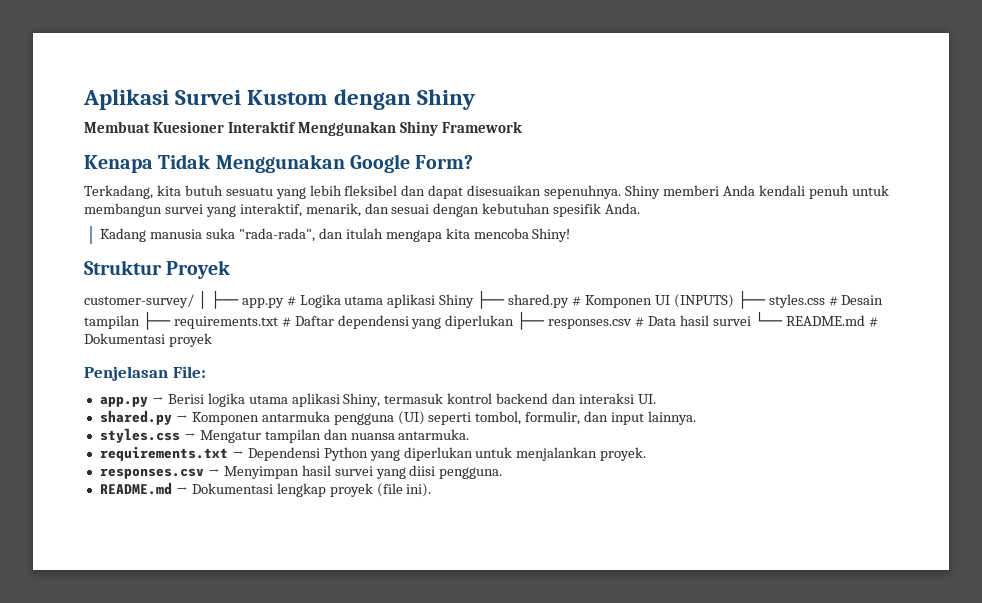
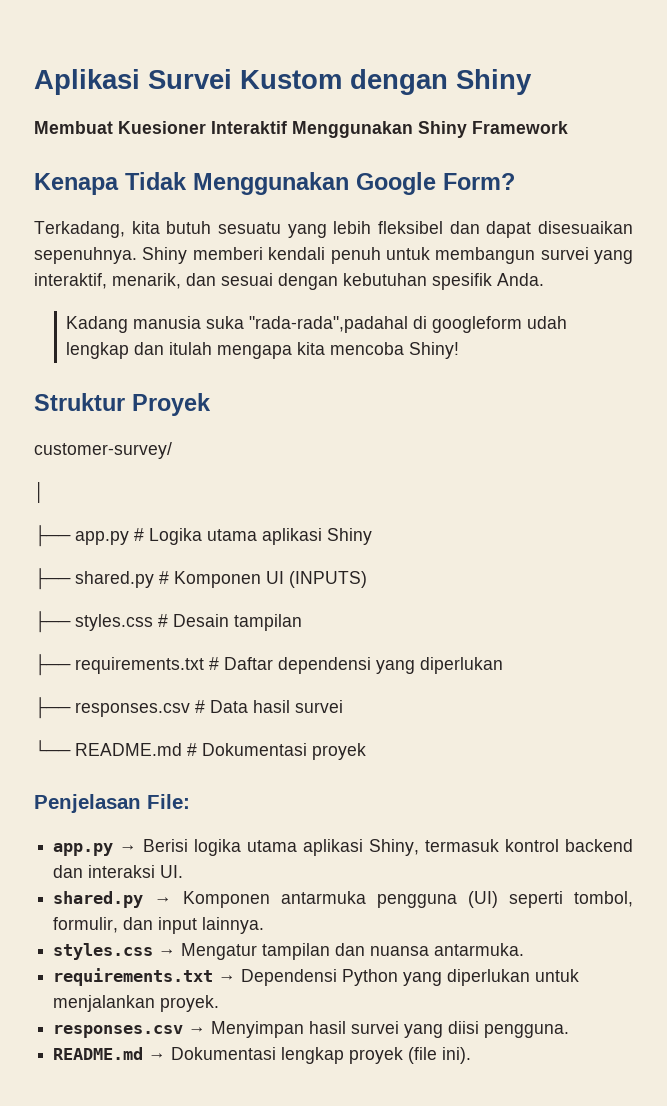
- Shiny memberi Anda kendali penuh untuk membangun survei yang interaktif, menarik, dan sesuai dengan kebutuhan spesifik Anda.
+ Shiny memberi kendali penuh untuk membangun survei yang interaktif, menarik, dan sesuai dengan kebutuhan spesifik Anda.
- Kadang manusia suka "rada-rada", dan itulah mengapa kita mencoba Shiny!
+ Kadang manusia suka "rada-rada",padahal di googleform udah lengkap dan itulah mengapa kita mencoba Shiny!
- customer-survey/ │ ├── app.py # Logika utama aplikasi Shiny ├── shared.py # Komponen UI (INPUTS) ├── styles.css # Desain tampilan ├── requirements.txt # Daftar dependensi yang diperlukan ├── responses.csv # Data hasil survei └── README.md # Dokumentasi proyek
+ customer-survey/
+ │
+ ├── app.py # Logika utama aplikasi Shiny
+ ├── shared.py # Komponen UI (INPUTS)
+ ├── styles.css # Desain tampilan
+ ├── requirements.txt # Daftar dependensi yang diperlukan
+ ├── responses.csv # Data hasil survei
+ └── README.md # Dokumentasi proyek

